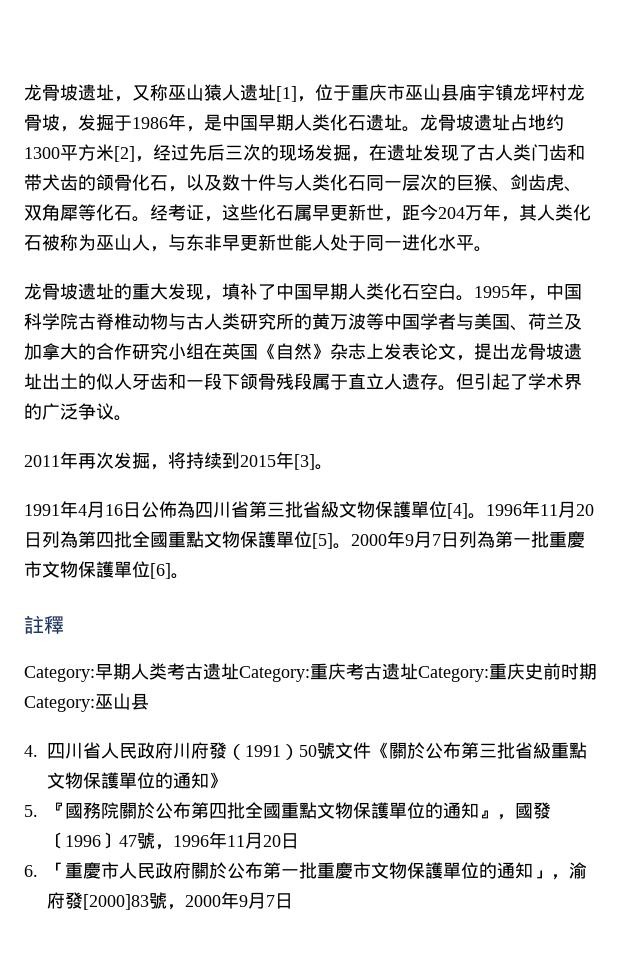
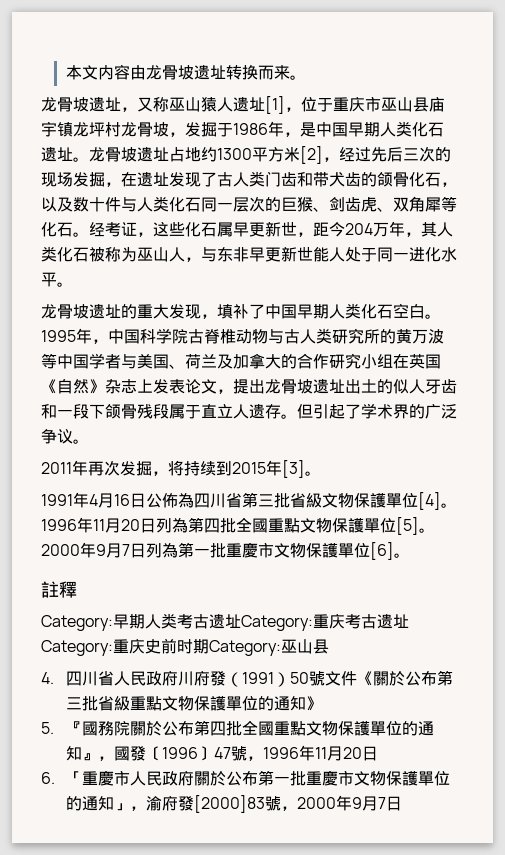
+ 本文内容由龙骨坡遗址转换而来。

